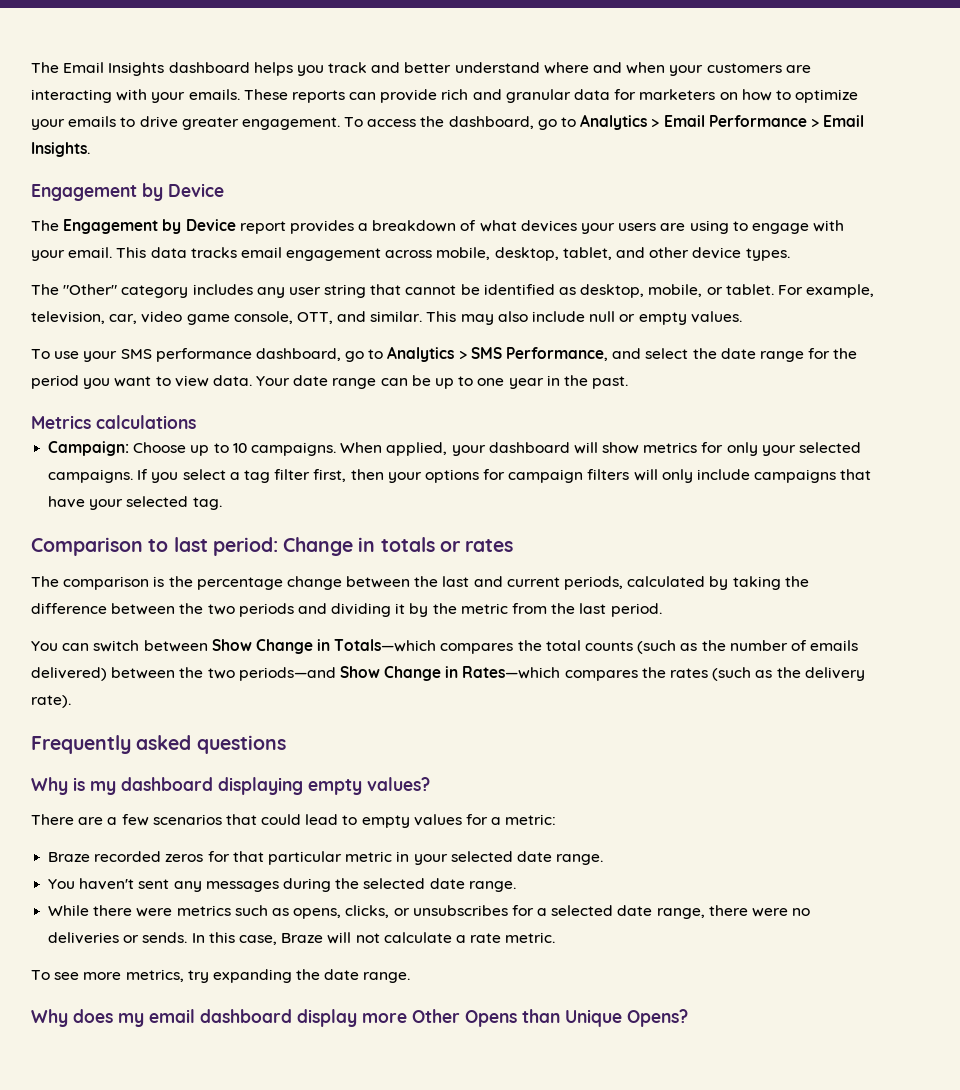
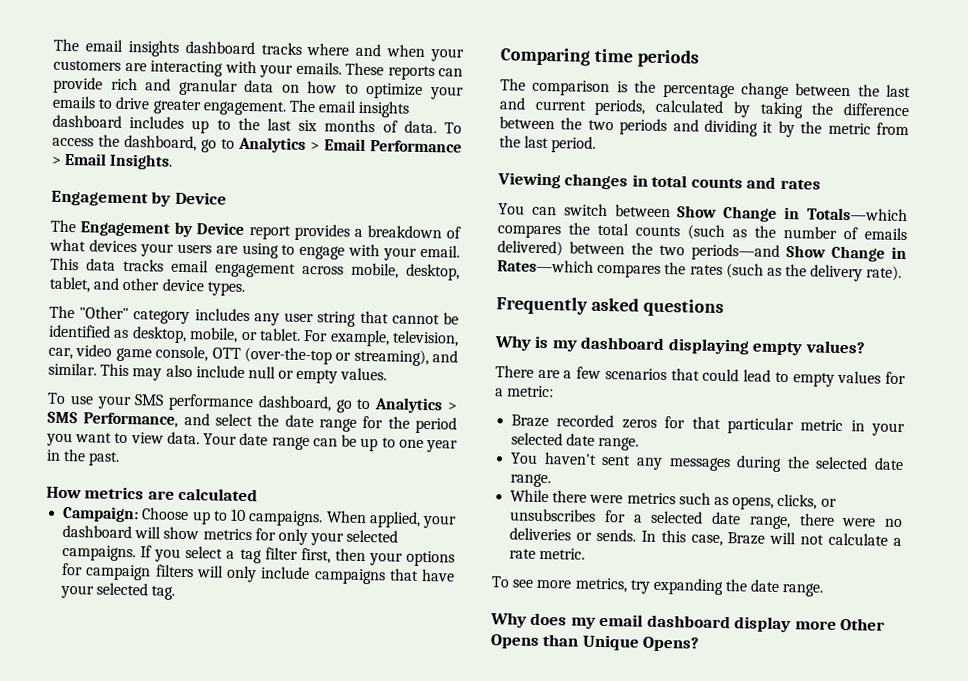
- The Email Insights dashboard helps you track and better understand where and when your customers are interacting with your emails.
+ The email insights dashboard tracks where and when your customers are interacting with your emails.
- These reports can provide rich and granular data for marketers on how to optimize your emails to drive greater engagement.
+ These reports can provide rich and granular data on how to optimize your emails to drive greater engagement.
+ The email insights dashboard includes up to the last six months of data.
- For example, television, car, video game console, OTT, and similar.
+ For example, television, car, video game console, OTT (over-the-top or streaming), and similar.
- Metrics calculations
+ How metrics are calculated
- Comparison to last period: Change in totals or rates
+ Comparing time periods
+ Viewing changes in total counts and rates

